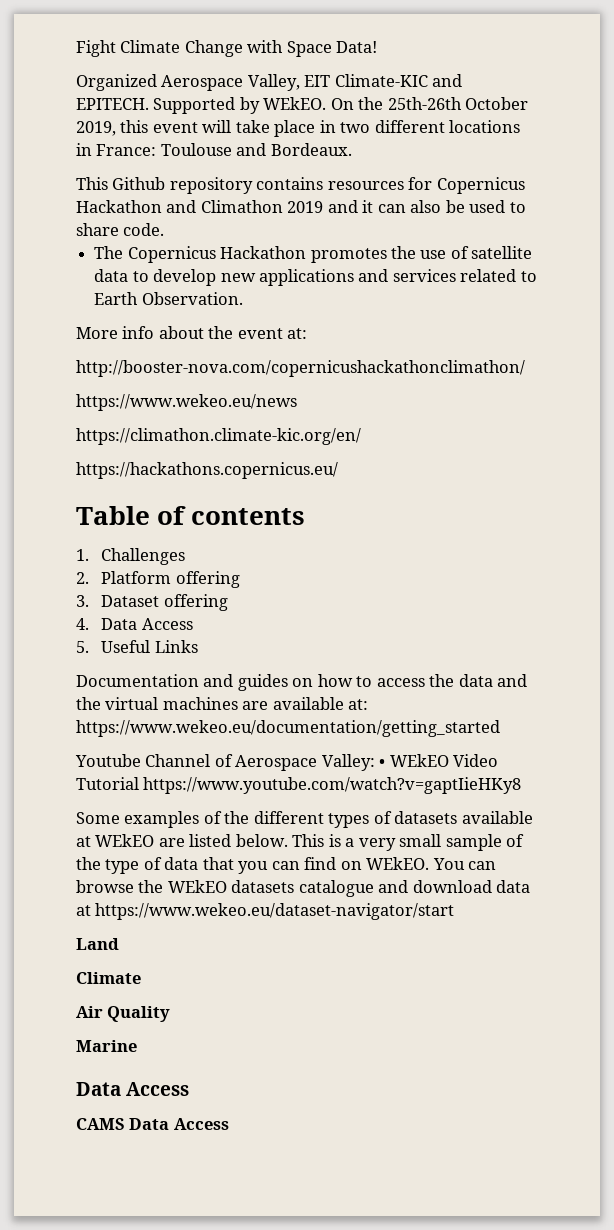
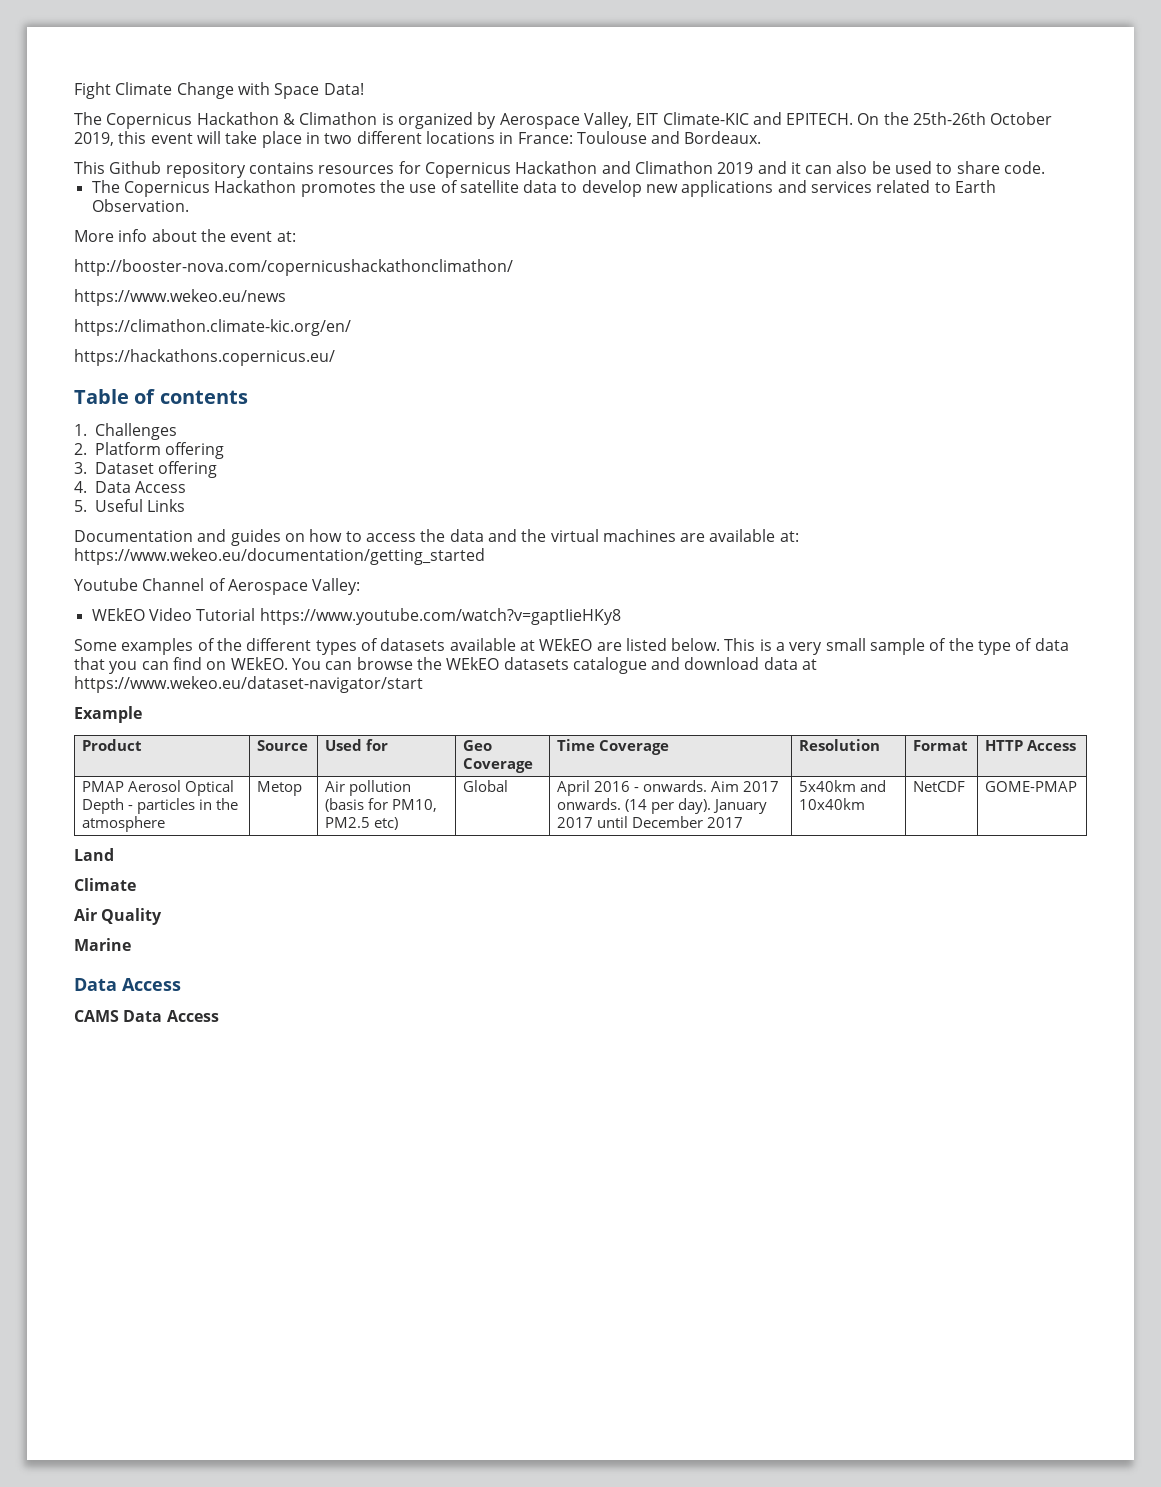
- Organized Aerospace Valley, EIT Climate-KIC and EPITECH.
+ The Copernicus Hackathon & Climathon is organized by Aerospace Valley, EIT Climate-KIC and EPITECH.
- Supported by WEkEO.
- Youtube Channel of Aerospace Valley: • WEkEO Video Tutorial https://www.youtube.com/watch?v=gaptIieHKy8
+ Youtube Channel of Aerospace Valley:
+ WEkEO Video Tutorial https://www.youtube.com/watch?v=gaptIieHKy8
+ Example
+ Product | Source | Used for | Geo Coverage | Time Coverage | Resolution | Format | HTTP Access
+ PMAP Aerosol Optical Depth - particles in the atmosphere | Metop | Air pollution (basis for PM10, PM2.5 etc) | Global | April 2016 - onwards. Aim 2017 onwards. (14 per day). January 2017 until December 2017 | 5x40km and 10x40km | NetCDF | GOME-PMAP

